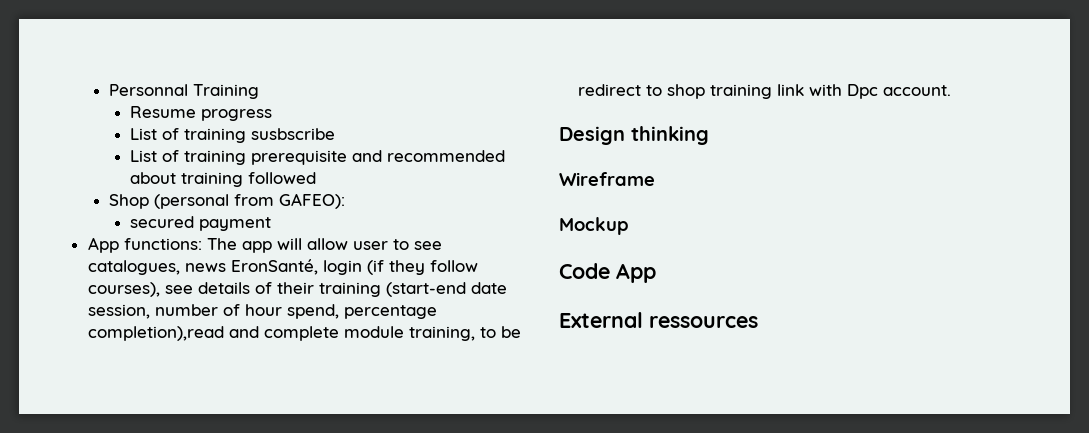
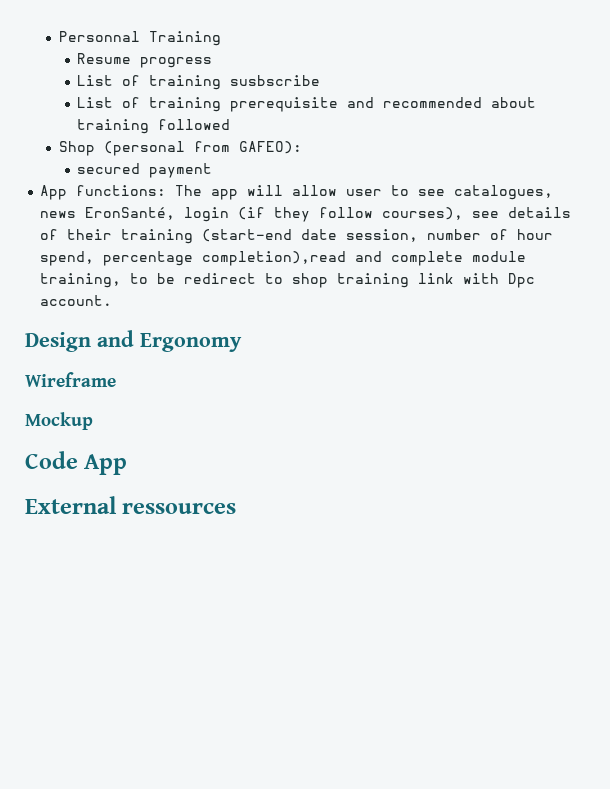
- Design thinking
+ Design and Ergonomy

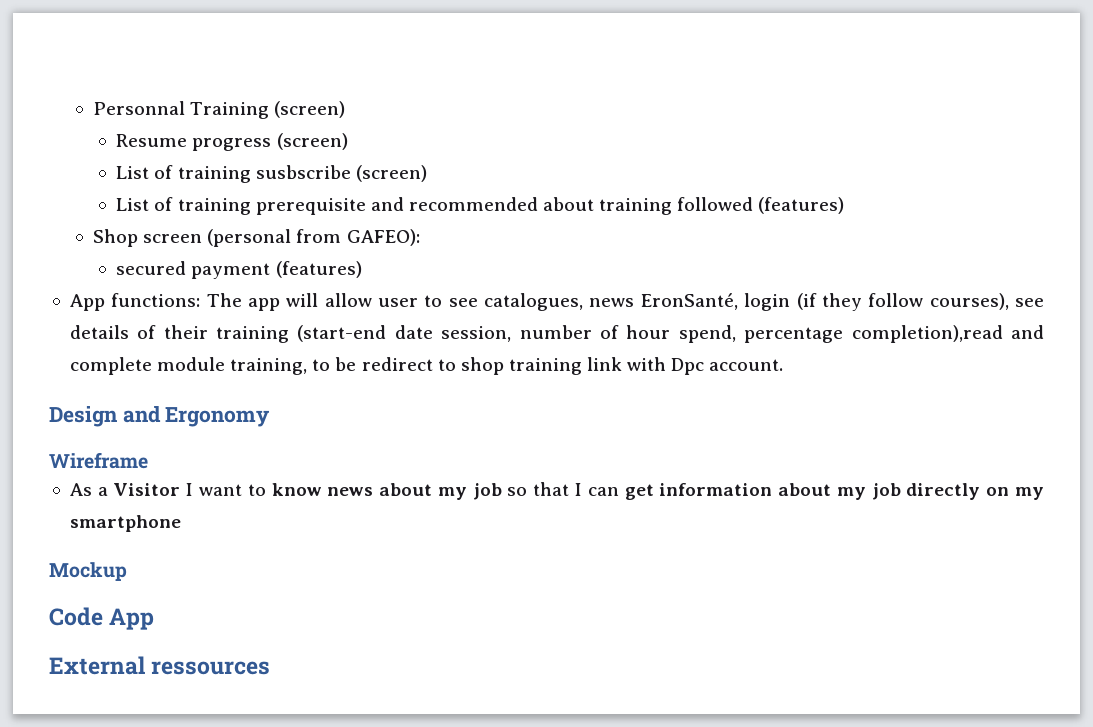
- Personnal Training
+ Personnal Training (screen)
- Resume progress
+ Resume progress (screen)
- List of training susbscribe
+ List of training susbscribe (screen)
- List of training prerequisite and recommended about training followed
+ List of training prerequisite and recommended about training followed (features)
- Shop (personal from GAFEO):
+ Shop screen (personal from GAFEO):
- secured payment
+ secured payment (features)
+ As a Visitor I want to know news about my job so that I can get information about my job directly on my smartphone

